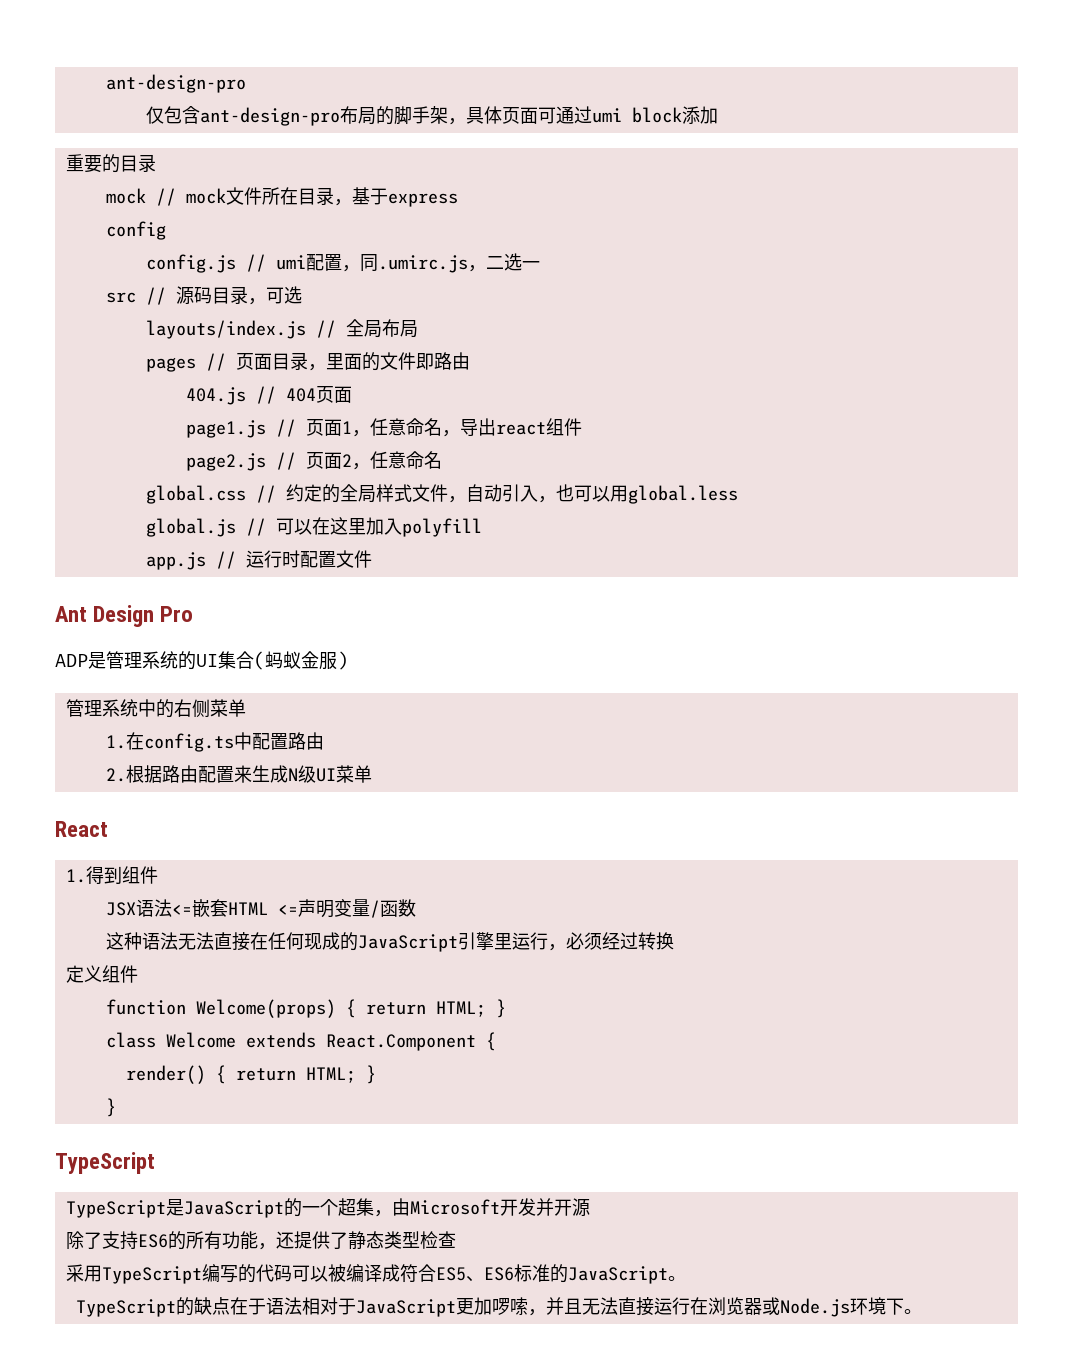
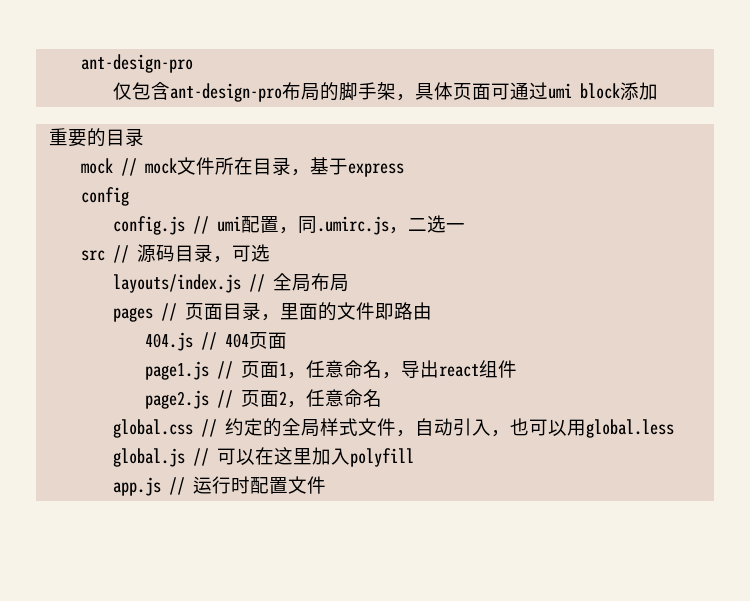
- Ant Design Pro
- ADP是管理系统的UI集合(蚂蚁金服)
- 管理系统中的右侧菜单
- 1.在config.ts中配置路由
- 2.根据路由配置来生成N级UI菜单
- React
- 1.得到组件
- JSX语法<=嵌套HTML <=声明变量/函数
- 这种语法无法直接在任何现成的JavaScript引擎里运行，必须经过转换
- 定义组件
- function Welcome(props) { return HTML; }
- class Welcome extends React.Component {
- render() { return HTML; }
- }
- TypeScript
- TypeScript是JavaScript的一个超集，由Microsoft开发并开源
- 除了支持ES6的所有功能，还提供了静态类型检查
- 采用TypeScript编写的代码可以被编译成符合ES5、ES6标准的JavaScript。
- TypeScript的缺点在于语法相对于JavaScript更加啰嗦，并且无法直接运行在浏览器或Node.js环境下。

